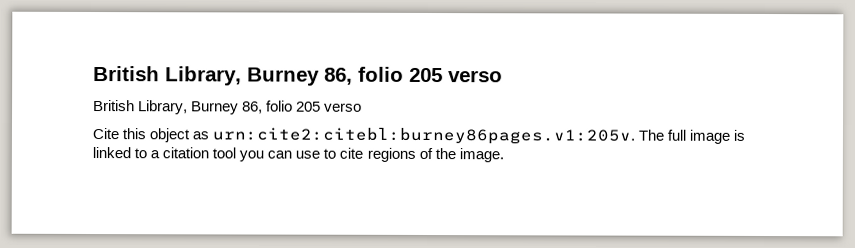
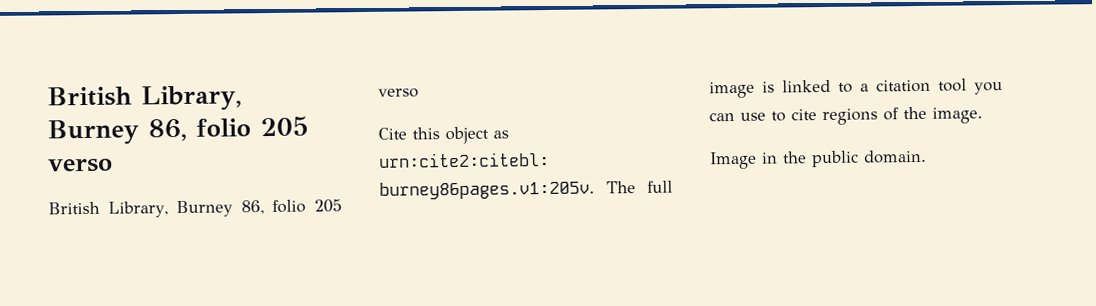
+ Image in the public domain.

